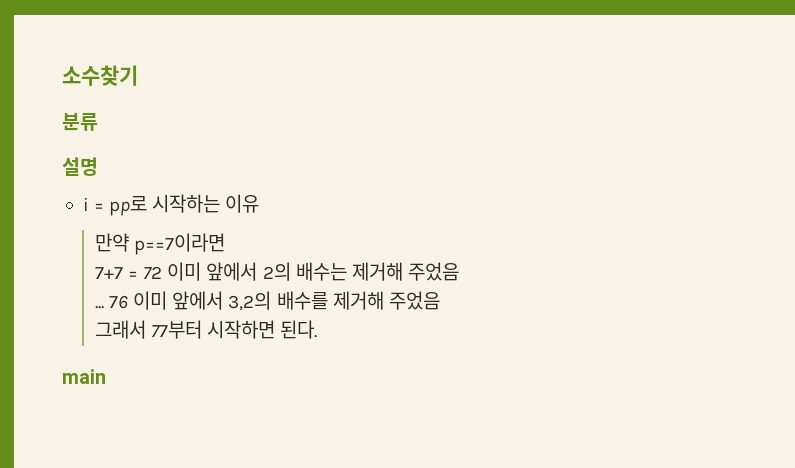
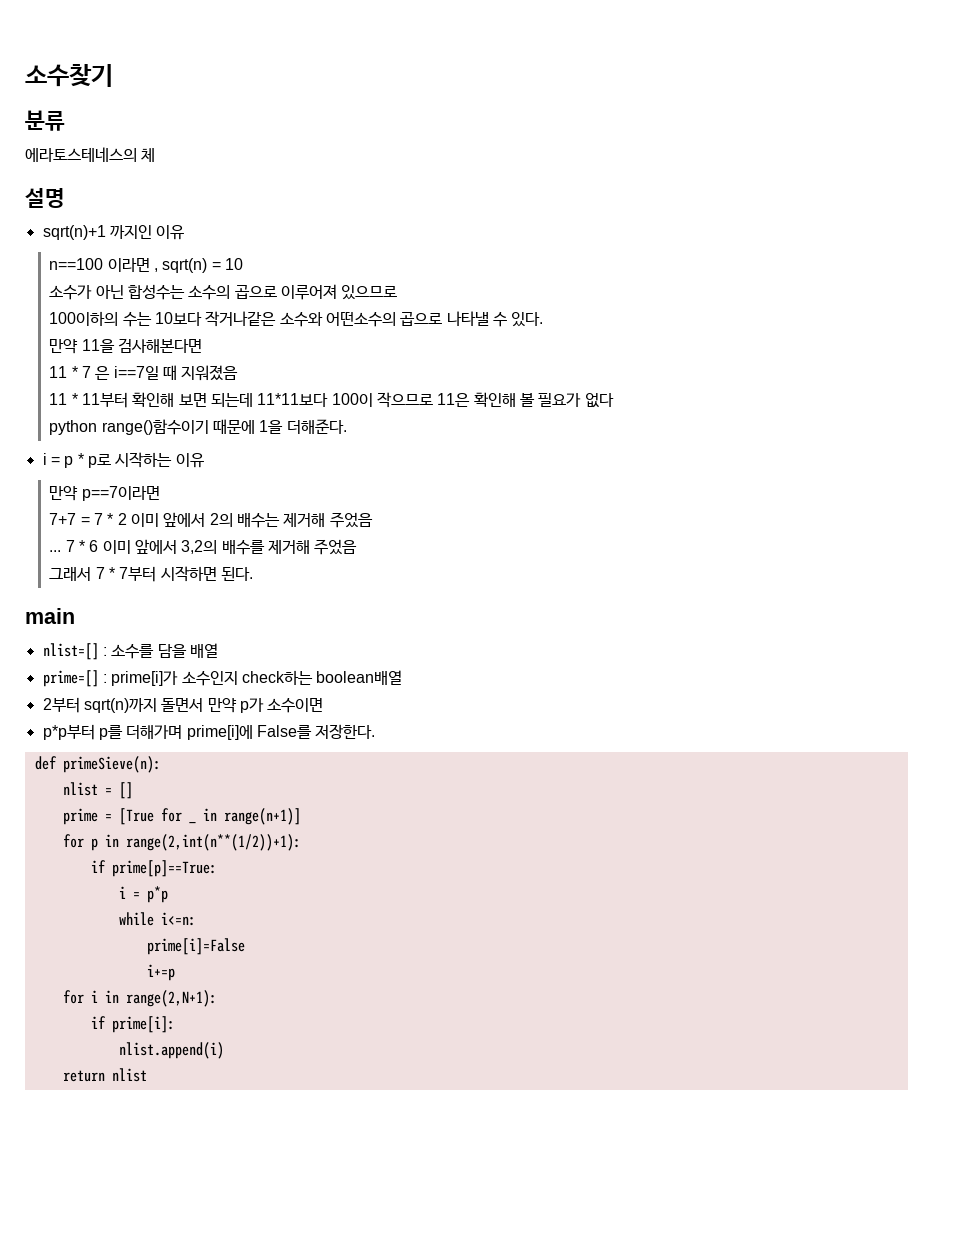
+ 에라토스테네스의 체
- i = pp로 시작하는 이유
+ sqrt(n)+1 까지인 이유
+ n==100 이라면 , sqrt(n) = 10
+ 소수가 아닌 합성수는 소수의 곱으로 이루어져 있으므로
+ 100이하의 수는 10보다 작거나같은 소수와 어떤소수의 곱으로 나타낼 수 있다.
+ 만약 11을 검사해본다면
+ 11 * 7 은 i==7일 때 지워졌음
+ 11 * 11부터 확인해 보면 되는데 11*11보다 100이 작으므로 11은 확인해 볼 필요가 없다
+ python range()함수이기 때문에 1을 더해준다.
+ i = p * p로 시작하는 이유
- 7+7 = 72 이미 앞에서 2의 배수는 제거해 주었음
+ 7+7 = 7 * 2 이미 앞에서 2의 배수는 제거해 주었음
- 76 이미 앞에서 3,2의 배수를 제거해 주었음
+ 7 * 6 이미 앞에서 3,2의 배수를 제거해 주었음
- 그래서 77부터 시작하면 된다.
+ 그래서 7 * 7부터 시작하면 된다.
+ nlist=[] : 소수를 담을 배열
+ prime=[] : prime[i]가 소수인지 check하는 boolean배열
+ 2부터 sqrt(n)까지 돌면서 만약 p가 소수이면
+ p*p부터 p를 더해가며 prime[i]에 False를 저장한다.
+ def primeSieve(n):
+ nlist = []
+ prime = [True for _ in range(n+1)]
+ for p in range(2,int(n**(1/2))+1):
+ if prime[p]==True:
+ i = p*p
+ while i<=n:
+ prime[i]=False
+ i+=p
+ for i in range(2,N+1):
+ if prime[i]:
+ nlist.append(i)
+ return nlist

